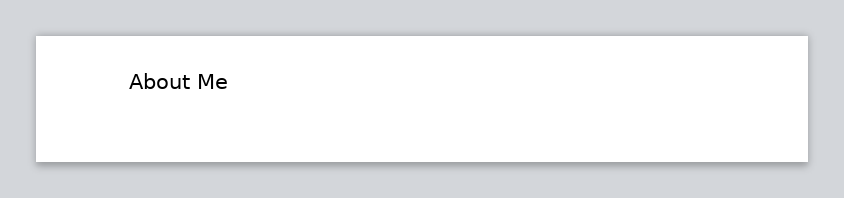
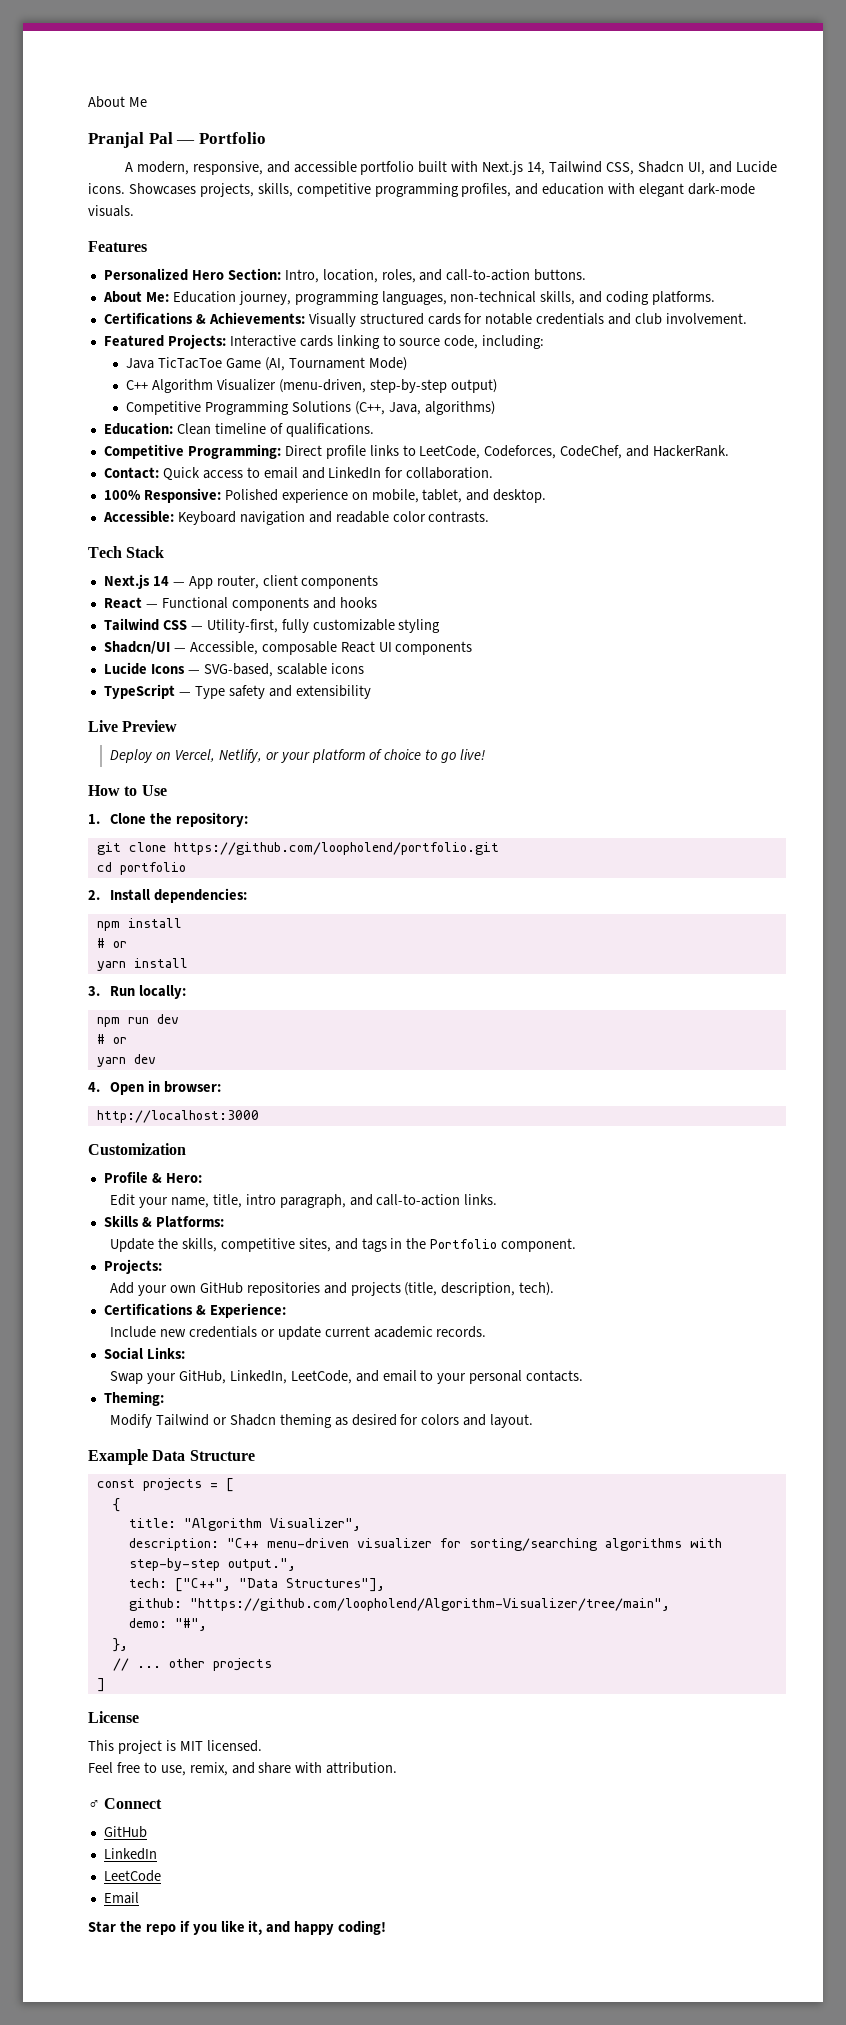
+ Pranjal Pal — Portfolio
+ A modern, responsive, and accessible portfolio built with Next.js 14, Tailwind CSS, Shadcn UI, and Lucide icons. Showcases projects, skills, competitive programming profiles, and education with elegant dark-mode visuals.
+ Features
+ Personalized Hero Section: Intro, location, roles, and call-to-action buttons.
+ About Me: Education journey, programming languages, non-technical skills, and coding platforms.
+ Certifications & Achievements: Visually structured cards for notable credentials and club involvement.
+ Featured Projects: Interactive cards linking to source code, including:
+ Java TicTacToe Game (AI, Tournament Mode)
+ C++ Algorithm Visualizer (menu-driven, step-by-step output)
+ Competitive Programming Solutions (C++, Java, algorithms)
+ Education: Clean timeline of qualifications.
+ Competitive Programming: Direct profile links to LeetCode, Codeforces, CodeChef, and HackerRank.
+ Contact: Quick access to email and LinkedIn for collaboration.
+ 100% Responsive: Polished experience on mobile, tablet, and desktop.
+ Accessible: Keyboard navigation and readable color contrasts.
+ Tech Stack
+ Next.js 14 — App router, client components
+ React — Functional components and hooks
+ Tailwind CSS — Utility-first, fully customizable styling
+ Shadcn/UI — Accessible, composable React UI components
+ Lucide Icons — SVG-based, scalable icons
+ TypeScript — Type safety and extensibility
+ Live Preview
+ Deploy on Vercel, Netlify, or your platform of choice to go live!
+ How to Use
+ 1. Clone the repository:
+ git clone https://github.com/loopholend/portfolio.git
+ cd portfolio
+ 2. Install dependencies:
+ npm install
+ # or
+ yarn install
+ 3. Run locally:
+ npm run dev
+ # or
+ yarn dev
+ 4. Open in browser:
+ http://localhost:3000
+ Customization
+ Profile & Hero:
+ Edit your name, title, intro paragraph, and call-to-action links.
+ Skills & Platforms:
+ Update the skills, competitive sites, and tags in the Portfolio component.
+ Projects:
+ Add your own GitHub repositories and projects (title, description, tech).
+ Certifications & Experience:
+ Include new credentials or update current academic records.
+ Social Links:
+ Swap your GitHub, LinkedIn, LeetCode, and email to your personal contacts.
+ Theming:
+ Modify Tailwind or Shadcn theming as desired for colors and layout.
+ Example Data Structure
+ const projects = [
+ {
+ title: "Algorithm Visualizer",
+ description: "C++ menu-driven visualizer for sorting/searching algorithms with step-by-step output.",
+ tech: ["C++", "Data Structures"],
+ github: "https://github.com/loopholend/Algorithm-Visualizer/tree/main",
+ demo: "#",
+ },
+ // ... other projects
+ ]
+ License
+ This project is MIT licensed.
+ Feel free to use, remix, and share with attribution.
+ ♂ Connect
+ GitHub
+ LinkedIn
+ LeetCode
+ Email
+ Star the repo if you like it, and happy coding!

